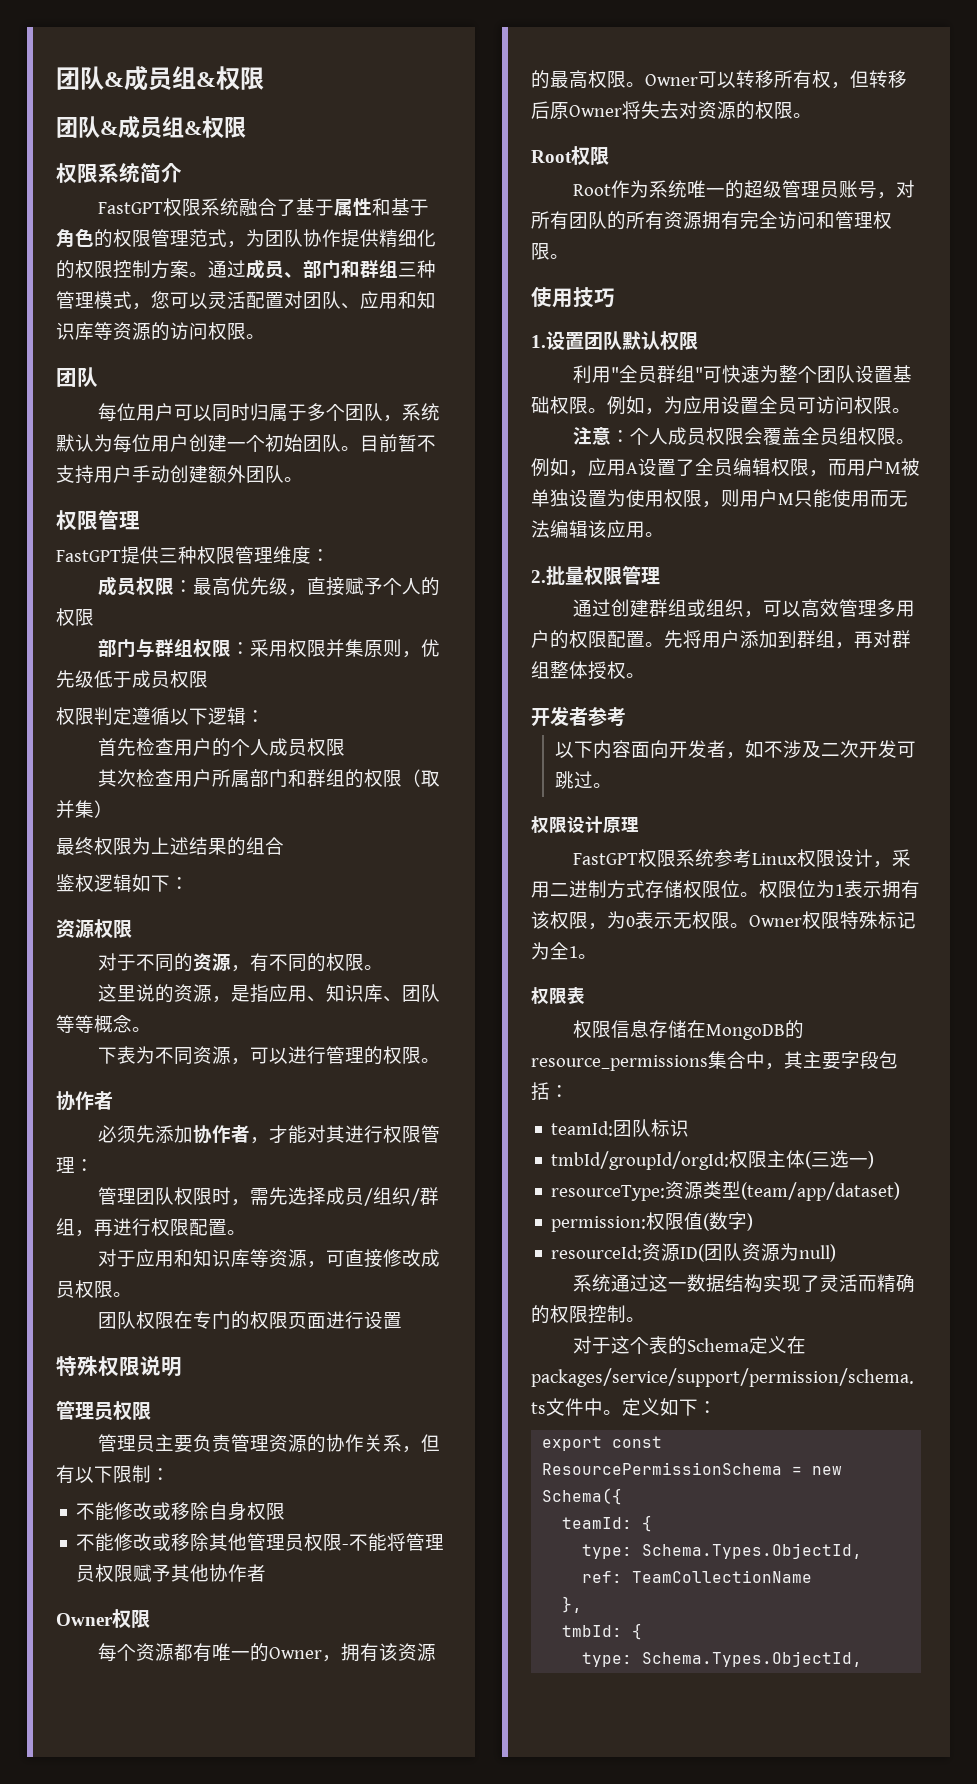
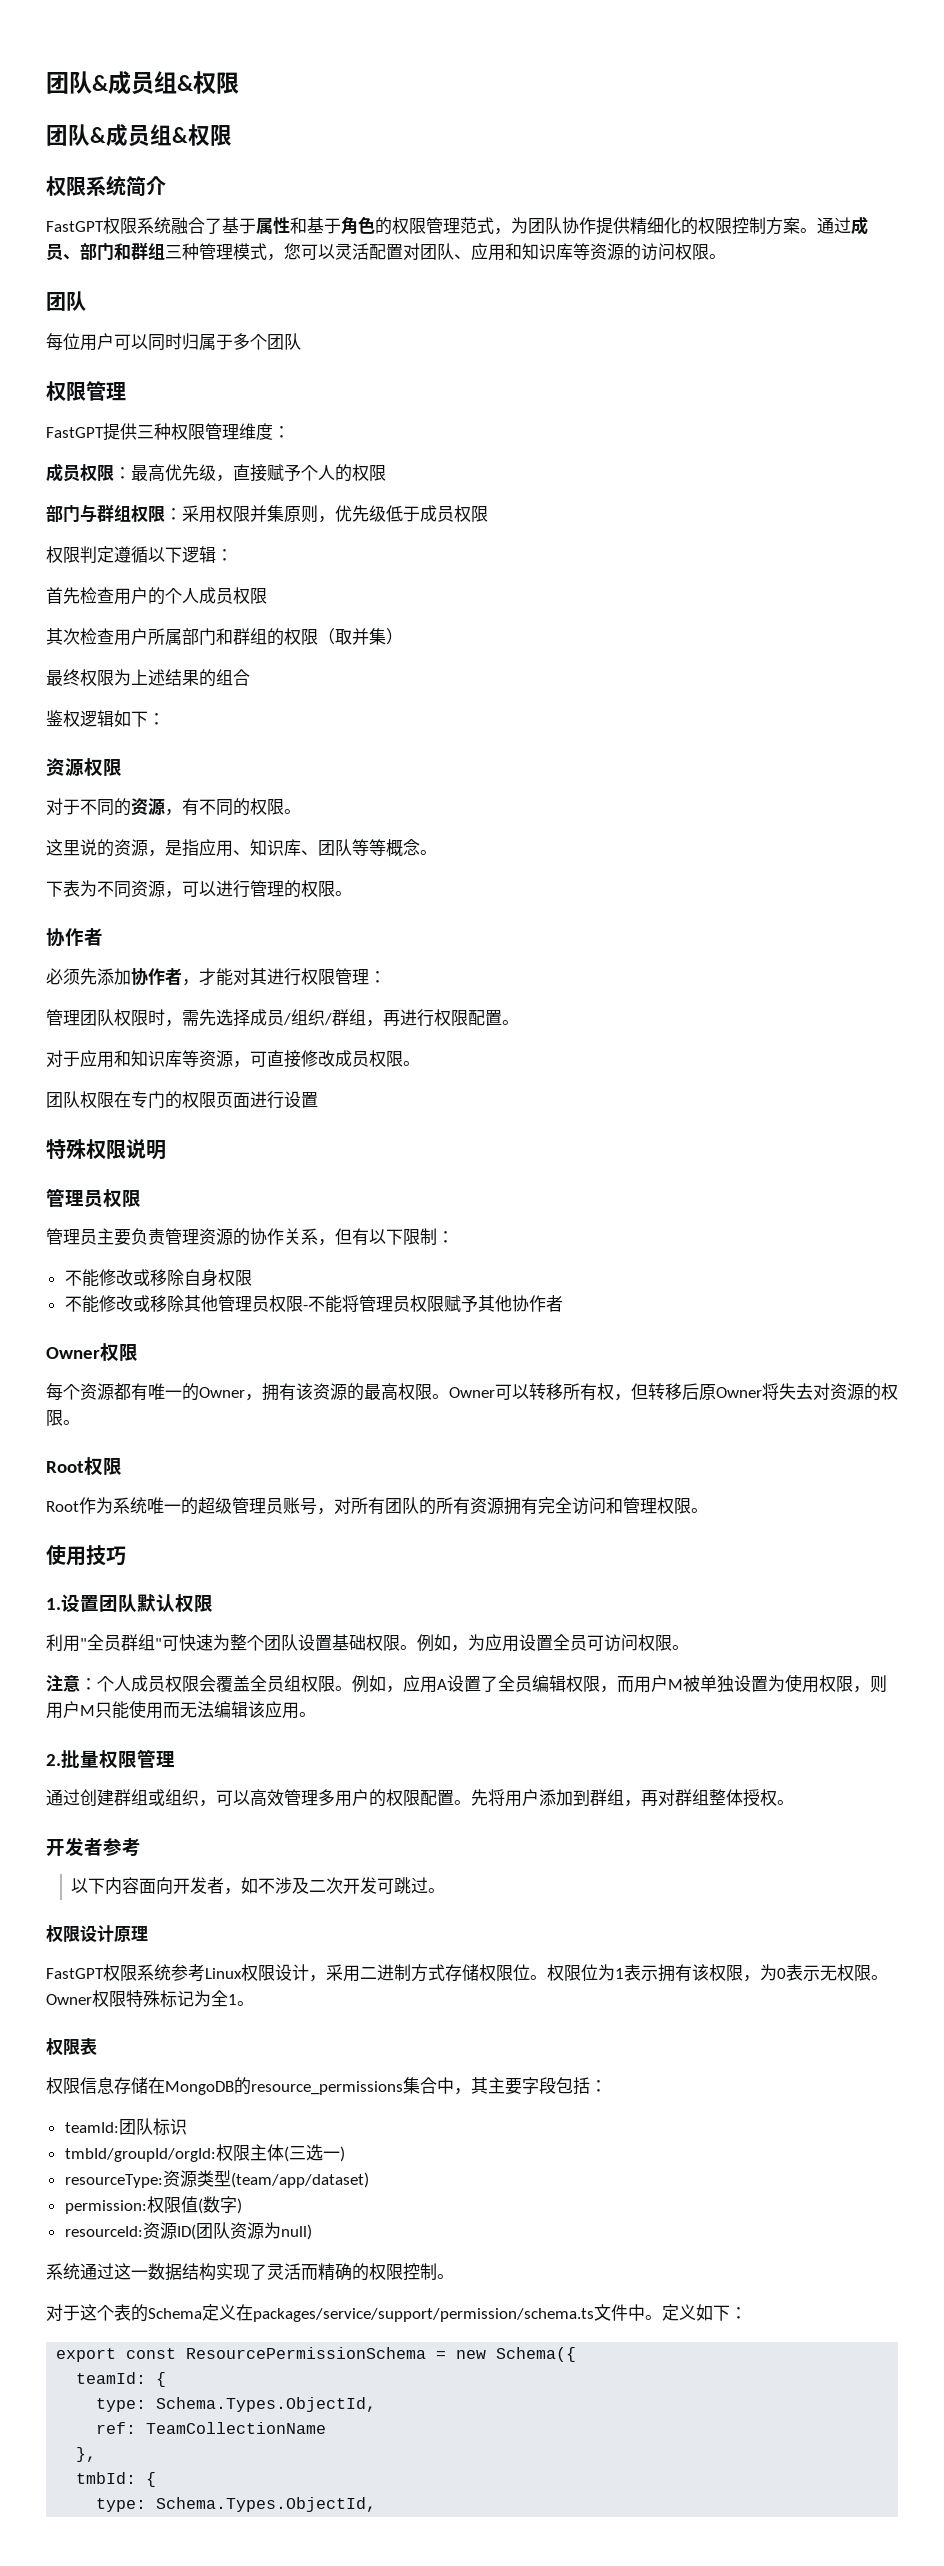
- 每位用户可以同时归属于多个团队，系统默认为每位用户创建一个初始团队。目前暂不支持用户手动创建额外团队。
+ 每位用户可以同时归属于多个团队

